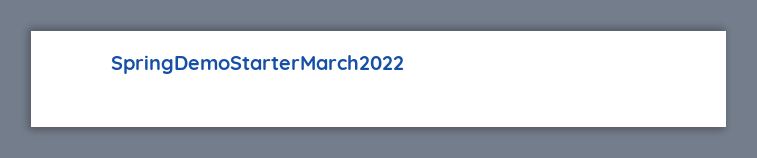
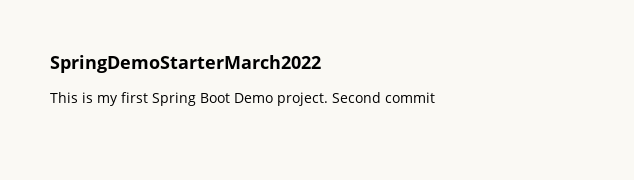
+ This is my first Spring Boot Demo project. Second commit

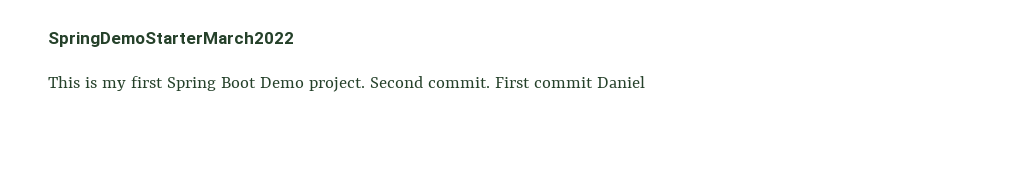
- Second commit
+ Second commit. First commit Daniel

